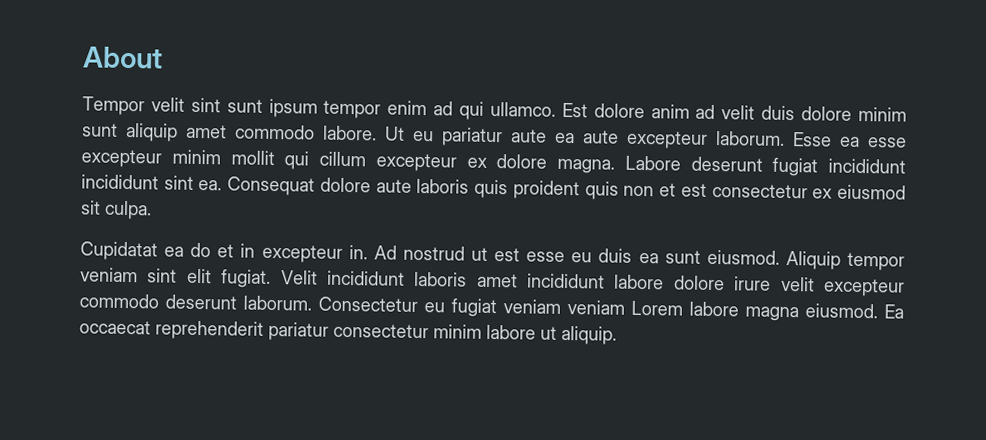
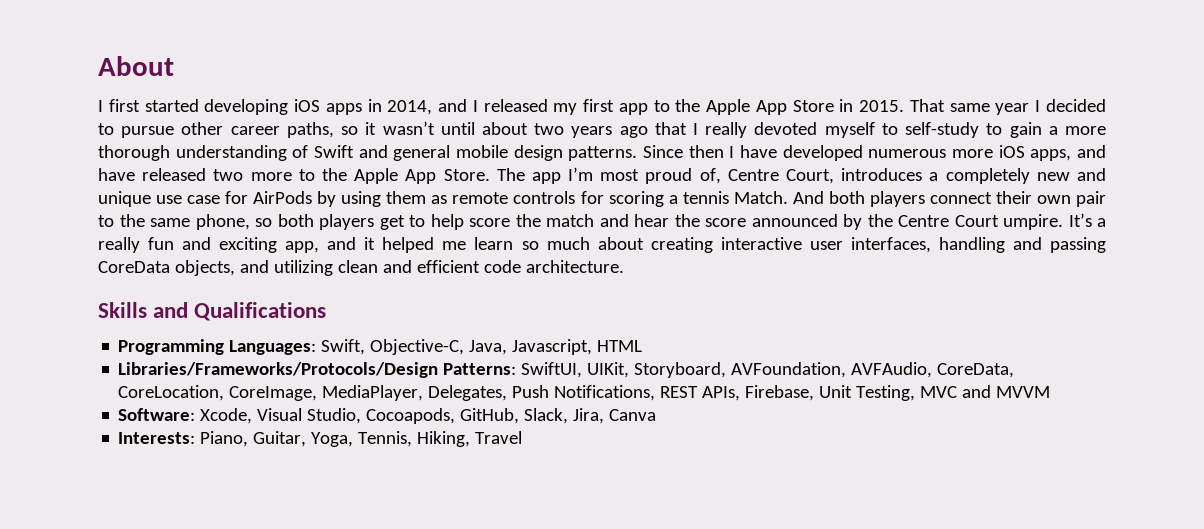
- Tempor velit sint sunt ipsum tempor enim ad qui ullamco. Est dolore anim ad velit duis dolore minim sunt aliquip amet commodo labore. Ut eu pariatur aute ea aute excepteur laborum. Esse ea esse excepteur minim mollit qui cillum excepteur ex dolore magna. Labore deserunt fugiat incididunt incididunt sint ea. Consequat dolore aute laboris quis proident quis non et est consectetur ex eiusmod sit culpa.
- Cupidatat ea do et in excepteur in. Ad nostrud ut est esse eu duis ea sunt eiusmod. Aliquip tempor veniam sint elit fugiat. Velit incididunt laboris amet incididunt labore dolore irure velit excepteur commodo deserunt laborum. Consectetur eu fugiat veniam veniam Lorem labore magna eiusmod. Ea occaecat reprehenderit pariatur consectetur minim labore ut aliquip.
+ I first started developing iOS apps in 2014, and I released my first app to the Apple App Store in 2015. That same year I decided to pursue other career paths, so it wasn’t until about two years ago that I really devoted myself to self-study to gain a more thorough understanding of Swift and general mobile design patterns. Since then I have developed numerous more iOS apps, and have released two more to the Apple App Store. The app I’m most proud of, Centre Court, introduces a completely new and unique use case for AirPods by using them as remote controls for scoring a tennis Match. And both players connect their own pair to the same phone, so both players get to help score the match and hear the score announced by the Centre Court umpire. It’s a really fun and exciting app, and it helped me learn so much about creating interactive user interfaces, handling and passing CoreData objects, and utilizing clean and efficient code architecture.
+ Skills and Qualifications
+ Programming Languages: Swift, Objective-C, Java, Javascript, HTML
+ Libraries/Frameworks/Protocols/Design Patterns: SwiftUI, UIKit, Storyboard, AVFoundation, AVFAudio, CoreData, CoreLocation, CoreImage, MediaPlayer, Delegates, Push Notifications, REST APIs, Firebase, Unit Testing, MVC and MVVM
+ Software: Xcode, Visual Studio, Cocoapods, GitHub, Slack, Jira, Canva
+ Interests: Piano, Guitar, Yoga, Tennis, Hiking, Travel

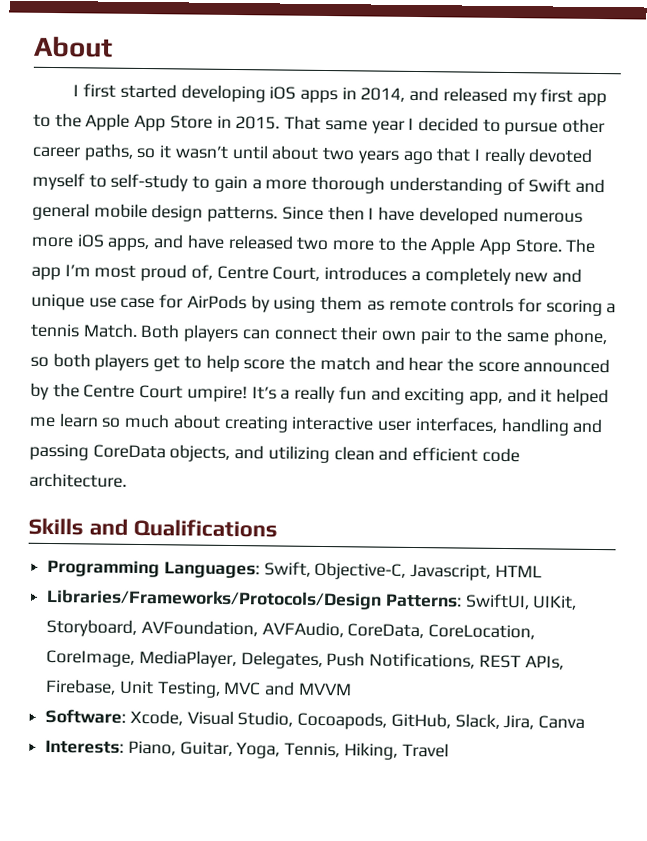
- I first started developing iOS apps in 2014, and I released my first app to the Apple App Store in 2015.
+ I first started developing iOS apps in 2014, and released my first app to the Apple App Store in 2015.
- And both players connect their own pair to the same phone, so both players get to help score the match and hear the score announced by the Centre Court umpire.
+ Both players can connect their own pair to the same phone, so both players get to help score the match and hear the score announced by the Centre Court umpire!
- Programming Languages: Swift, Objective-C, Java, Javascript, HTML
+ Programming Languages: Swift, Objective-C, Javascript, HTML

